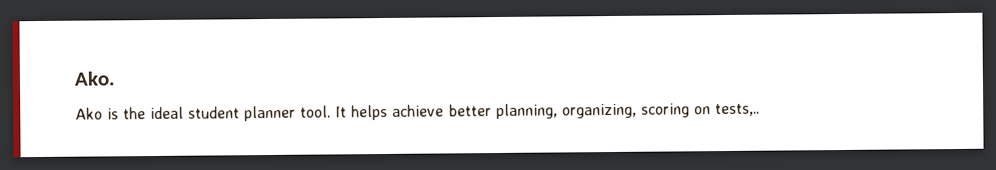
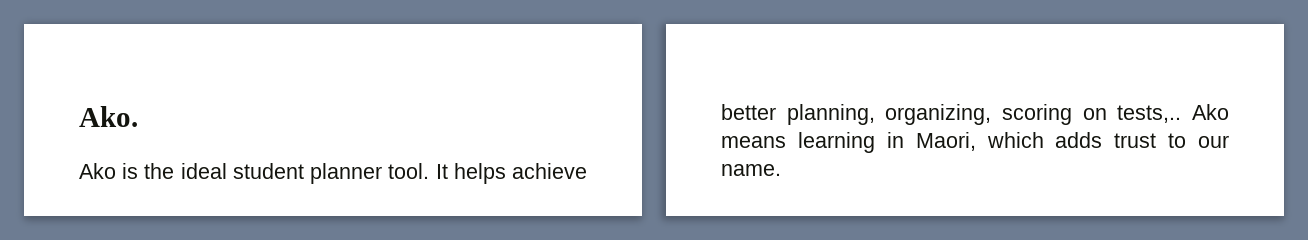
+ Ako means learning in Maori, which adds trust to our name.

